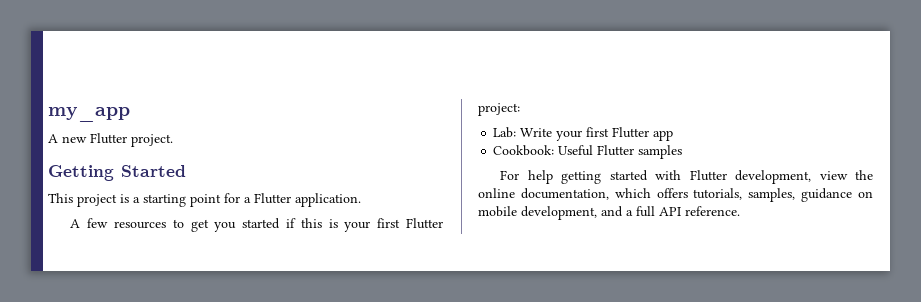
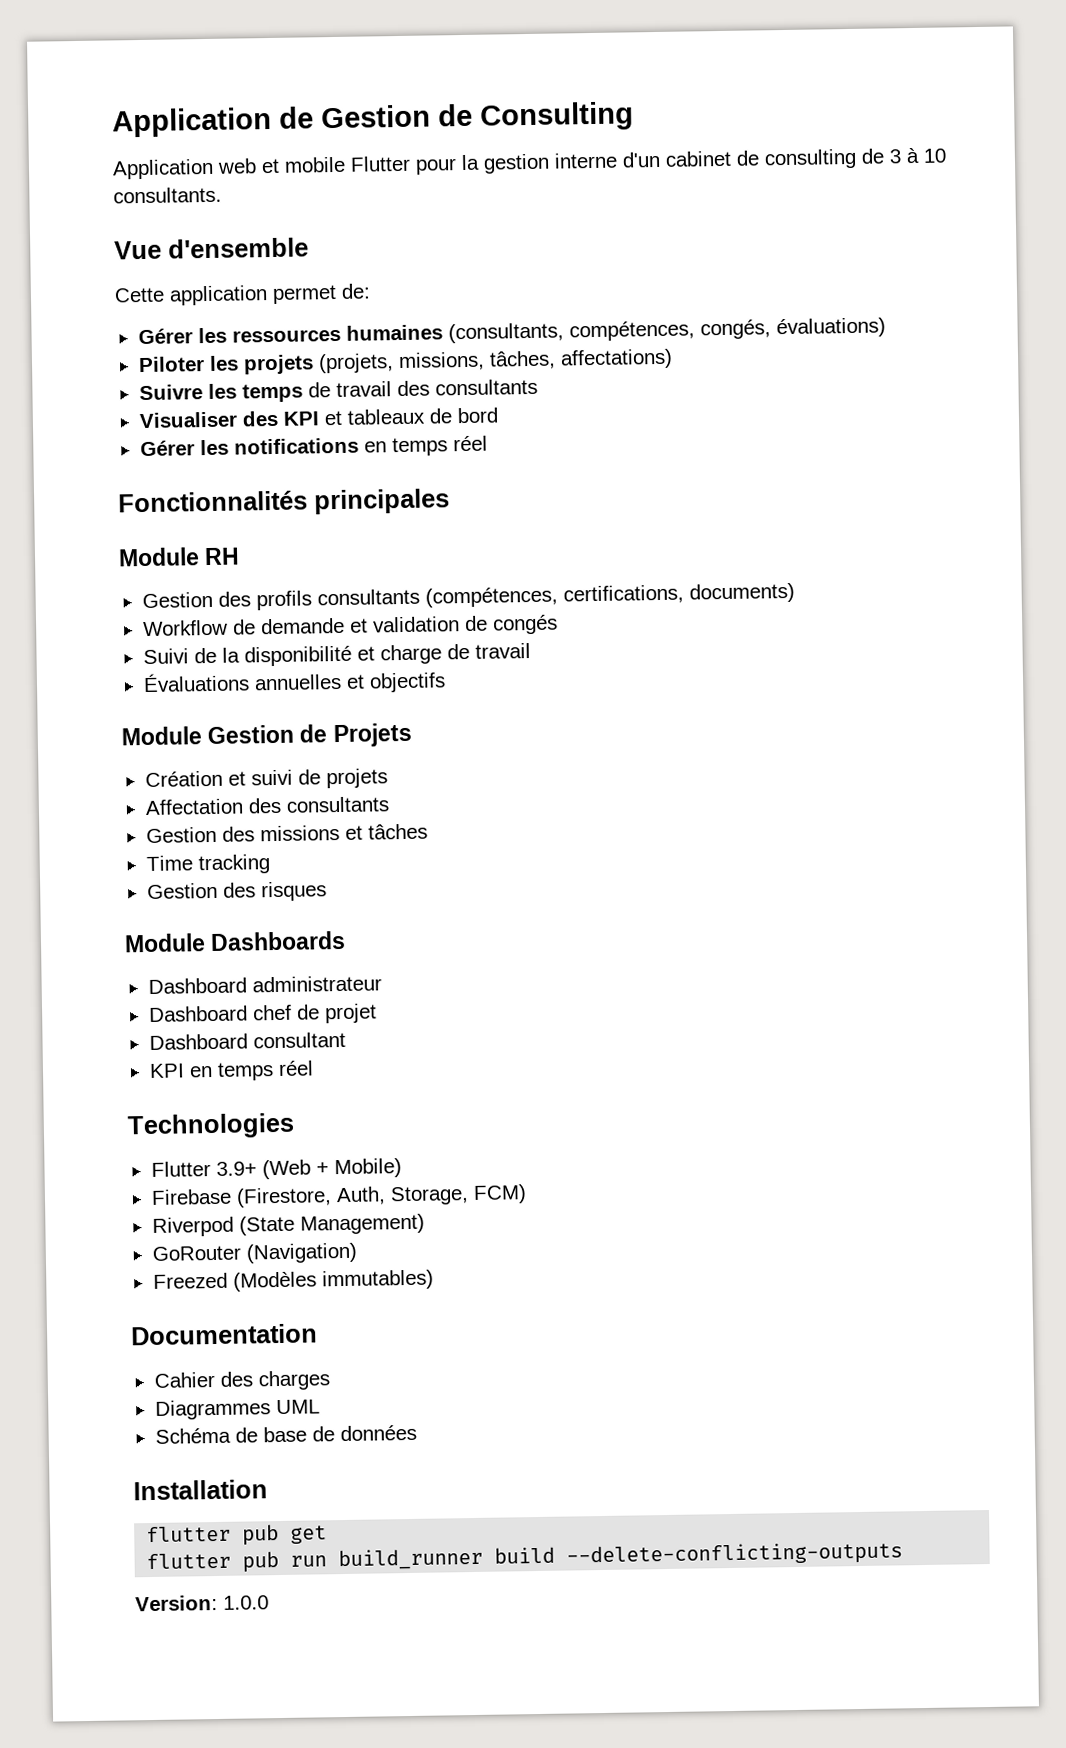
- my_app
- A new Flutter project.
- Getting Started
- This project is a starting point for a Flutter application.
- A few resources to get you started if this is your first Flutter project:
- Lab: Write your first Flutter app
- Cookbook: Useful Flutter samples
- For help getting started with Flutter development, view the online documentation, which offers tutorials, samples, guidance on mobile development, and a full API reference.
+ Application de Gestion de Consulting
+ Application web et mobile Flutter pour la gestion interne d'un cabinet de consulting de 3 à 10 consultants.
+ Vue d'ensemble
+ Cette application permet de:
+ Gérer les ressources humaines (consultants, compétences, congés, évaluations)
+ Piloter les projets (projets, missions, tâches, affectations)
+ Suivre les temps de travail des consultants
+ Visualiser des KPI et tableaux de bord
+ Gérer les notifications en temps réel
+ Fonctionnalités principales
+ Module RH
+ Gestion des profils consultants (compétences, certifications, documents)
+ Workflow de demande et validation de congés
+ Suivi de la disponibilité et charge de travail
+ Évaluations annuelles et objectifs
+ Module Gestion de Projets
+ Création et suivi de projets
+ Affectation des consultants
+ Gestion des missions et tâches
+ Time tracking
+ Gestion des risques
+ Module Dashboards
+ Dashboard administrateur
+ Dashboard chef de projet
+ Dashboard consultant
+ KPI en temps réel
+ Technologies
+ Flutter 3.9+ (Web + Mobile)
+ Firebase (Firestore, Auth, Storage, FCM)
+ Riverpod (State Management)
+ GoRouter (Navigation)
+ Freezed (Modèles immutables)
+ Documentation
+ Cahier des charges
+ Diagrammes UML
+ Schéma de base de données
+ Installation
+ flutter pub get
+ flutter pub run build_runner build --delete-conflicting-outputs
+ Version: 1.0.0

